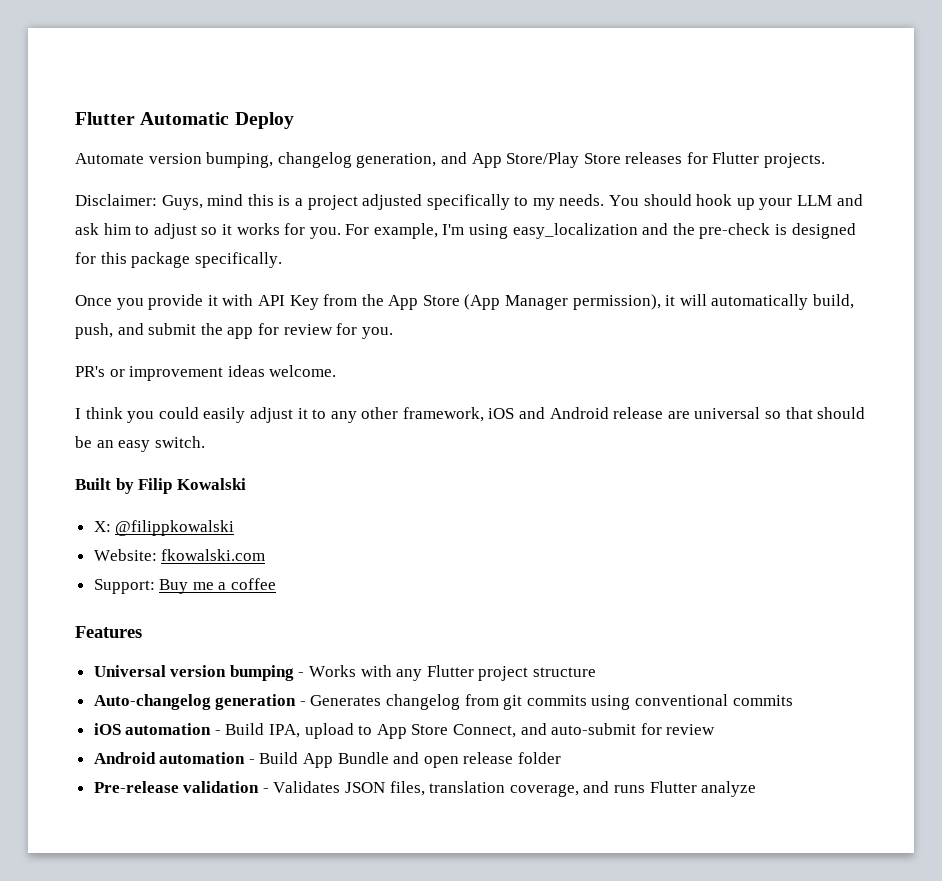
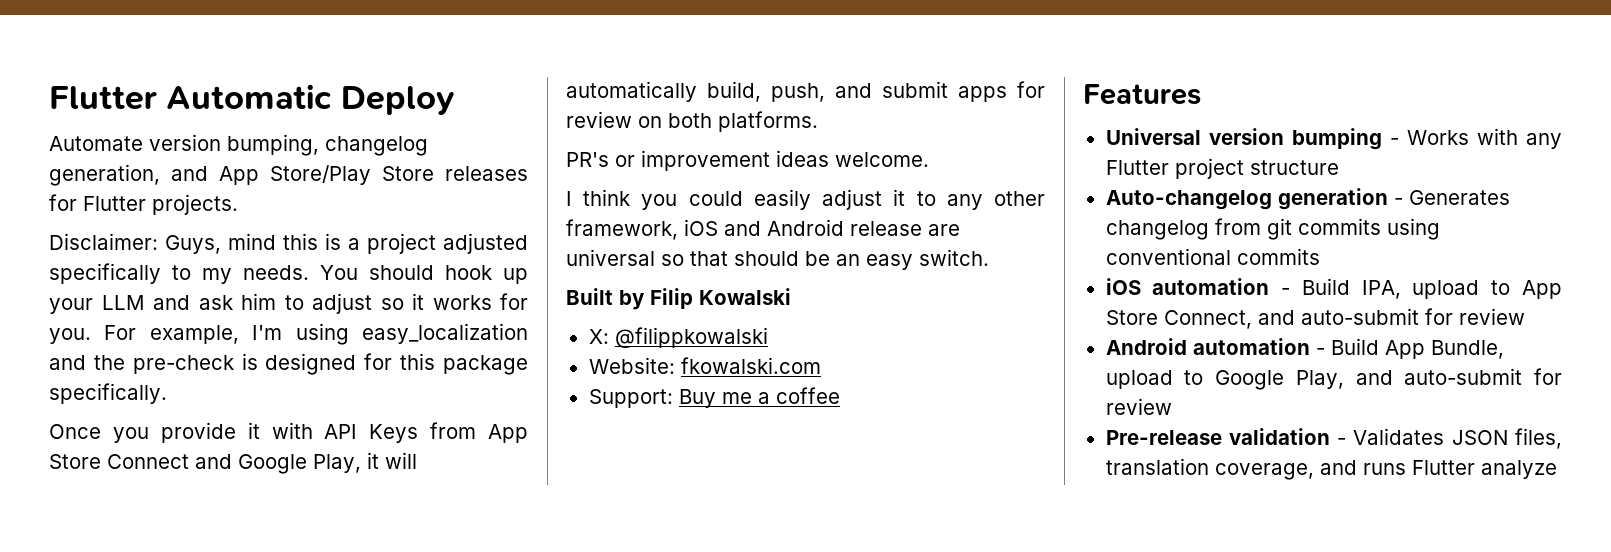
- Once you provide it with API Key from the App Store (App Manager permission), it will automatically build, push, and submit the app for review for you.
+ Once you provide it with API Keys from App Store Connect and Google Play, it will automatically build, push, and submit apps for review on both platforms.
- Android automation - Build App Bundle and open release folder
+ Android automation - Build App Bundle, upload to Google Play, and auto-submit for review

